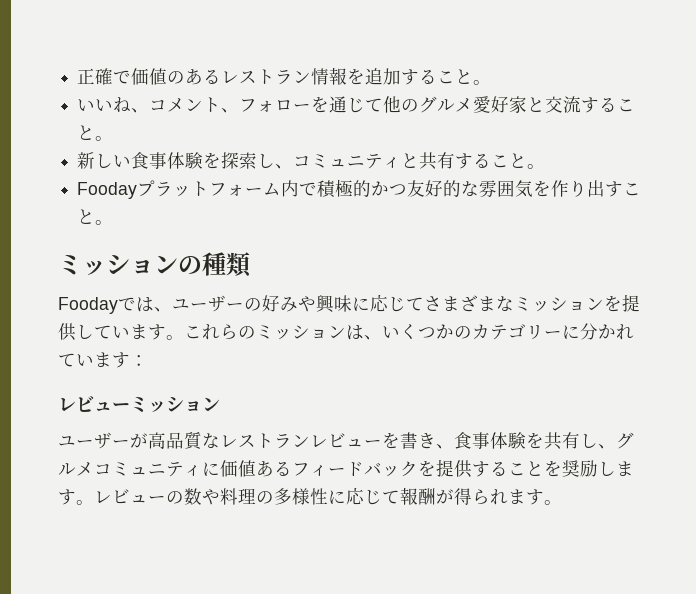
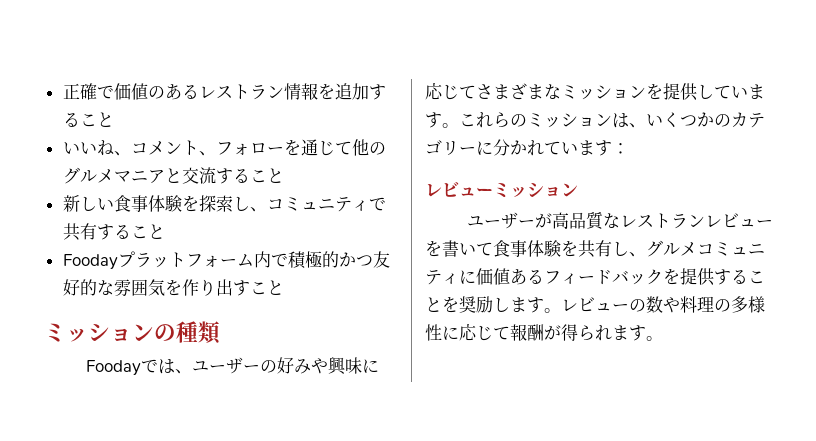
- 正確で価値のあるレストラン情報を追加すること。
+ 正確で価値のあるレストラン情報を追加すること
- いいね、コメント、フォローを通じて他のグルメ愛好家と交流すること。
+ いいね、コメント、フォローを通じて他のグルメマニアと交流すること
- 新しい食事体験を探索し、コミュニティと共有すること。
+ 新しい食事体験を探索し、コミュニティで共有すること
- Foodayプラットフォーム内で積極的かつ友好的な雰囲気を作り出すこと。
+ Foodayプラットフォーム内で積極的かつ友好的な雰囲気を作り出すこと
- ユーザーが高品質なレストランレビューを書き、食事体験を共有し、グルメコミュニティに価値あるフィードバックを提供することを奨励します。
+ ユーザーが高品質なレストランレビューを書いて食事体験を共有し、グルメコミュニティに価値あるフィードバックを提供することを奨励します。

